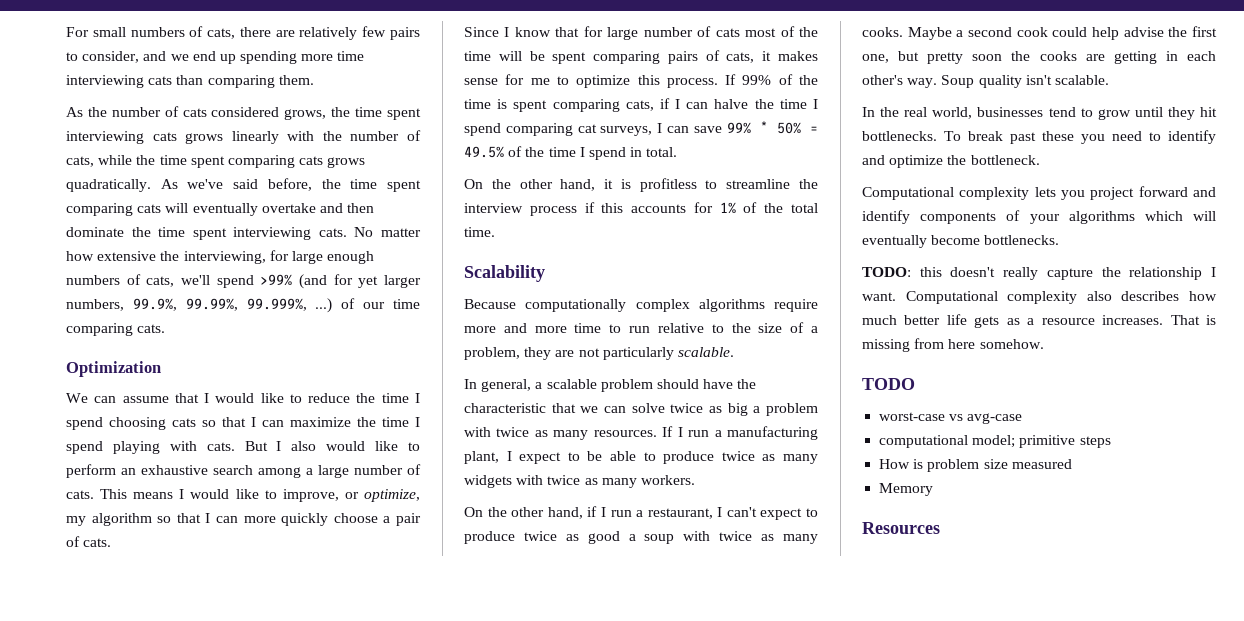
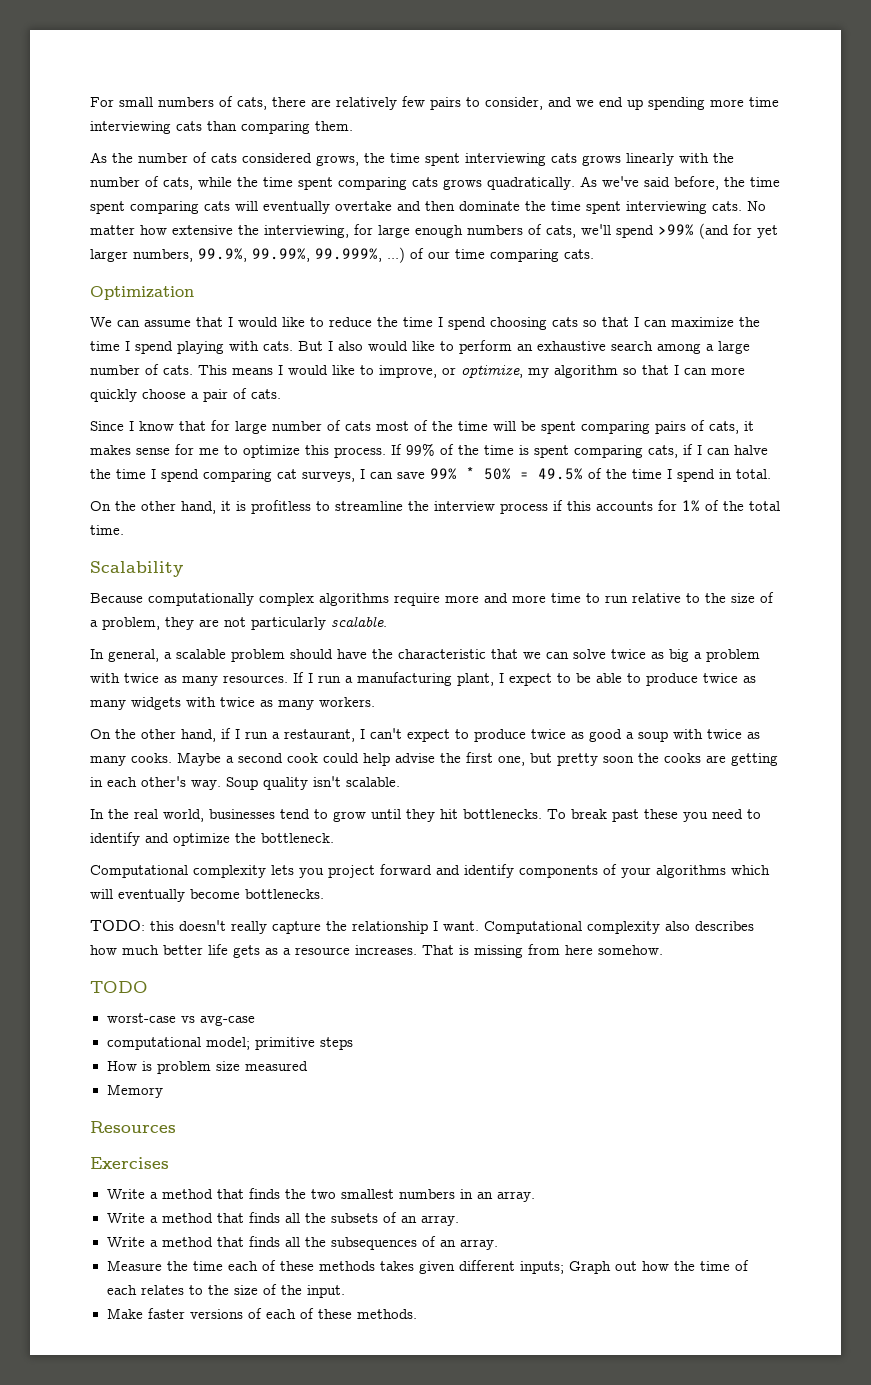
+ Exercises
+ Write a method that finds the two smallest numbers in an array.
+ Write a method that finds all the subsets of an array.
+ Write a method that finds all the subsequences of an array.
+ Measure the time each of these methods takes given different inputs; Graph out how the time of each relates to the size of the input.
+ Make faster versions of each of these methods.

